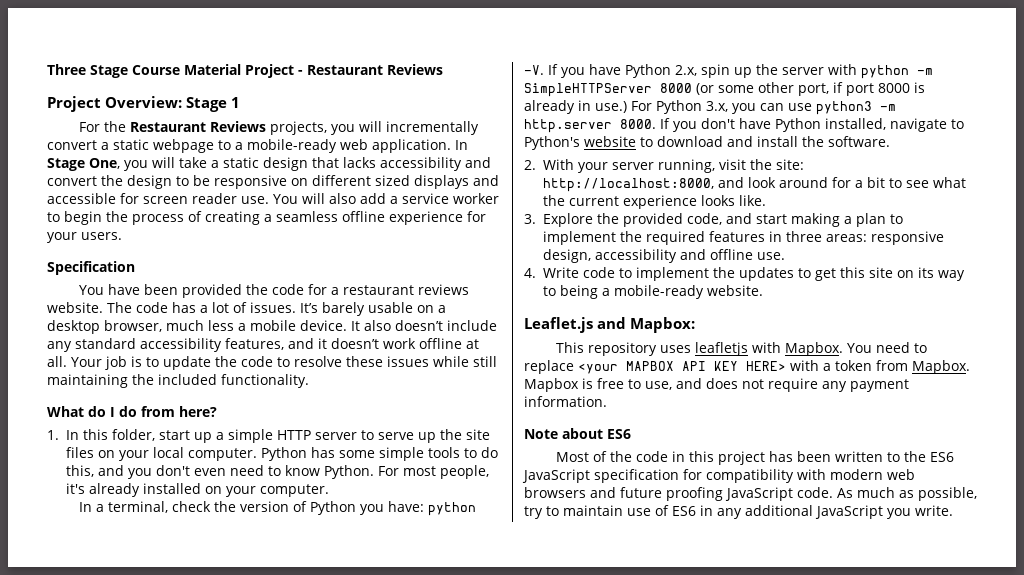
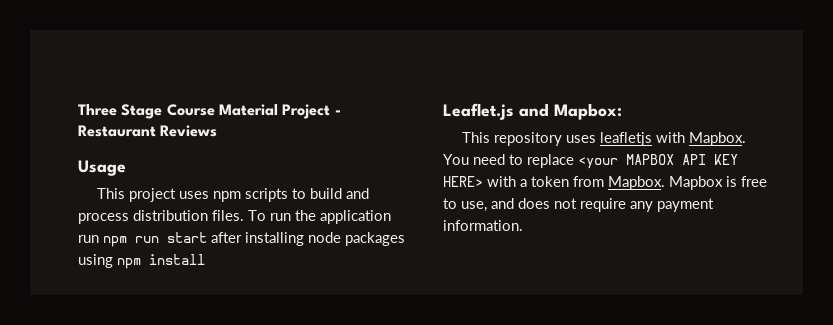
- Project Overview: Stage 1
- For the Restaurant Reviews projects, you will incrementally convert a static webpage to a mobile-ready web application. In Stage One, you will take a static design that lacks accessibility and convert the design to be responsive on different sized displays and accessible for screen reader use. You will also add a service worker to begin the process of creating a seamless offline experience for your users.
- Specification
- You have been provided the code for a restaurant reviews website. The code has a lot of issues. It’s barely usable on a desktop browser, much less a mobile device. It also doesn’t include any standard accessibility features, and it doesn’t work offline at all. Your job is to update the code to resolve these issues while still maintaining the included functionality.
- What do I do from here?
- 1. In this folder, start up a simple HTTP server to serve up the site files on your local computer. Python has some simple tools to do this, and you don't even need to know Python. For most people, it's already installed on your computer.
- In a terminal, check the version of Python you have: python -V. If you have Python 2.x, spin up the server with python -m SimpleHTTPServer 8000 (or some other port, if port 8000 is already in use.) For Python 3.x, you can use python3 -m http.server 8000. If you don't have Python installed, navigate to Python's website to download and install the software.
- 2. With your server running, visit the site: http://localhost:8000, and look around for a bit to see what the current experience looks like.
- 3. Explore the provided code, and start making a plan to implement the required features in three areas: responsive design, accessibility and offline use.
- 4. Write code to implement the updates to get this site on its way to being a mobile-ready website.
+ Usage
+ This project uses npm scripts to build and process distribution files. To run the application run npm run start after installing node packages using npm install
- Note about ES6
- Most of the code in this project has been written to the ES6 JavaScript specification for compatibility with modern web browsers and future proofing JavaScript code. As much as possible, try to maintain use of ES6 in any additional JavaScript you write.

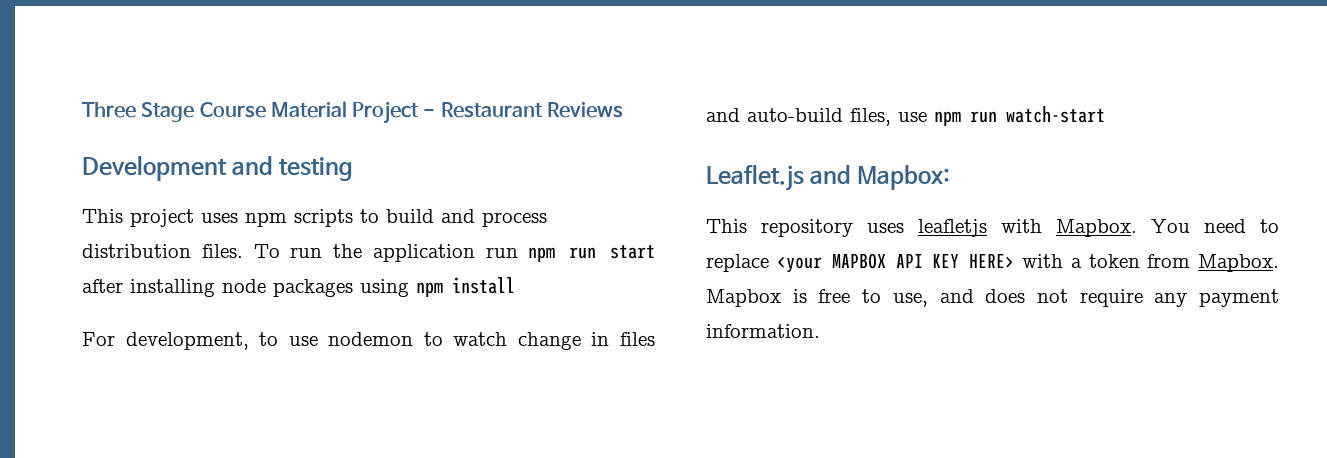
- Usage
+ Development and testing
+ For development, to use nodemon to watch change in files and auto-build files, use npm run watch-start

